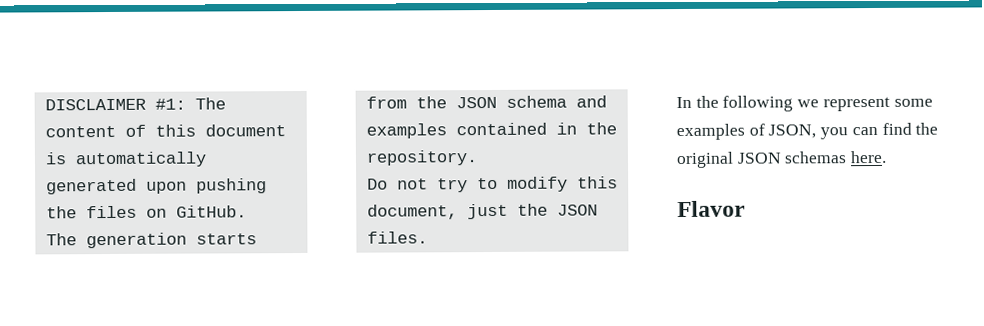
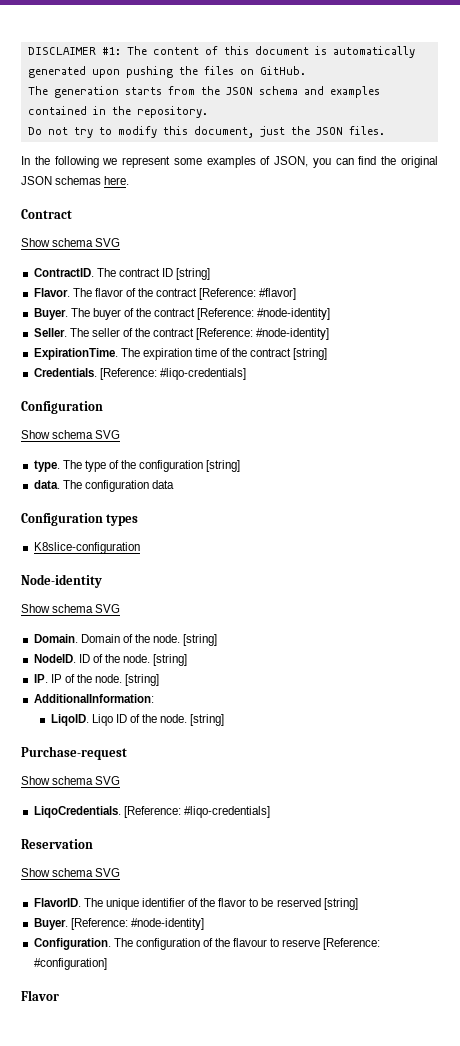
+ Contract
+ Show schema SVG
+ ContractID. The contract ID [string]
+ Flavor. The flavor of the contract [Reference: #flavor]
+ Buyer. The buyer of the contract [Reference: #node-identity]
+ Seller. The seller of the contract [Reference: #node-identity]
+ ExpirationTime. The expiration time of the contract [string]
+ Credentials. [Reference: #liqo-credentials]
+ Configuration
+ Show schema SVG
+ type. The type of the configuration [string]
+ data. The configuration data
+ Configuration types
+ K8slice-configuration
+ Node-identity
+ Show schema SVG
+ Domain. Domain of the node. [string]
+ NodeID. ID of the node. [string]
+ IP. IP of the node. [string]
+ AdditionalInformation:
+ LiqoID. Liqo ID of the node. [string]
+ Purchase-request
+ Show schema SVG
+ LiqoCredentials. [Reference: #liqo-credentials]
+ Reservation
+ Show schema SVG
+ FlavorID. The unique identifier of the flavor to be reserved [string]
+ Buyer. [Reference: #node-identity]
+ Configuration. The configuration of the flavour to reserve [Reference: #configuration]

